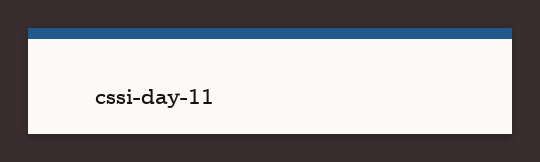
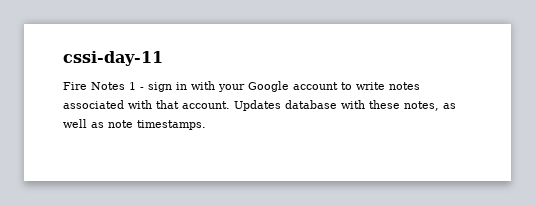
+ Fire Notes 1 - sign in with your Google account to write notes associated with that account. Updates database with these notes, as well as note timestamps.

